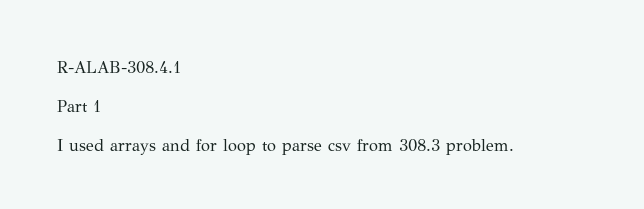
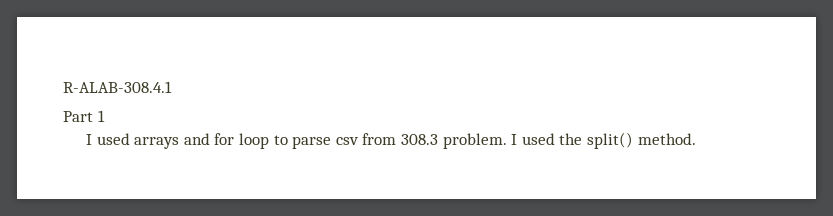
+ I used the split() method.

